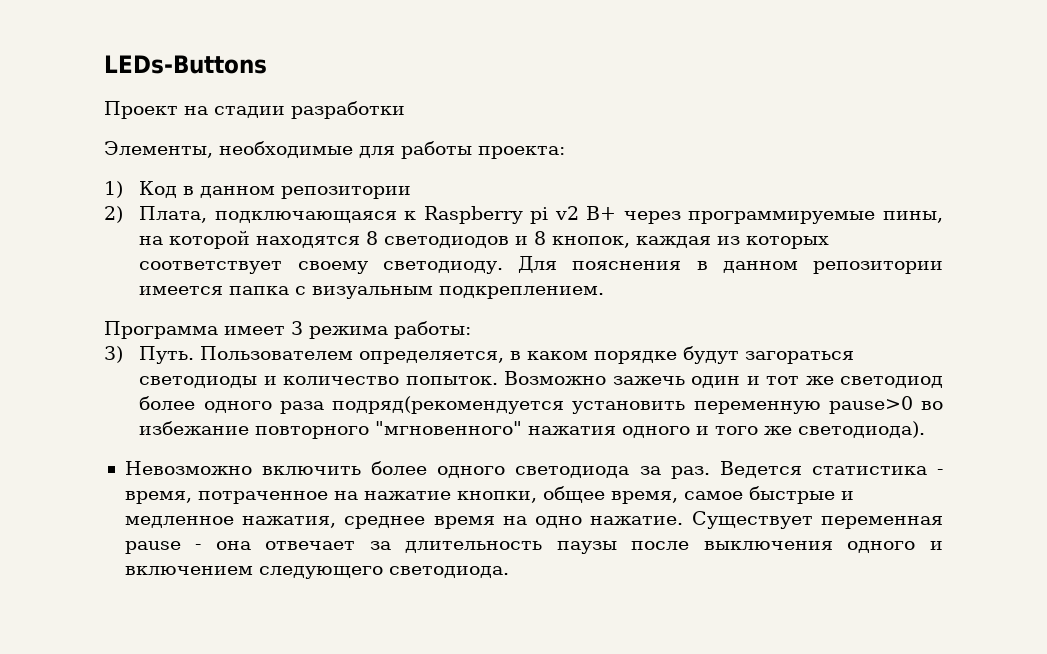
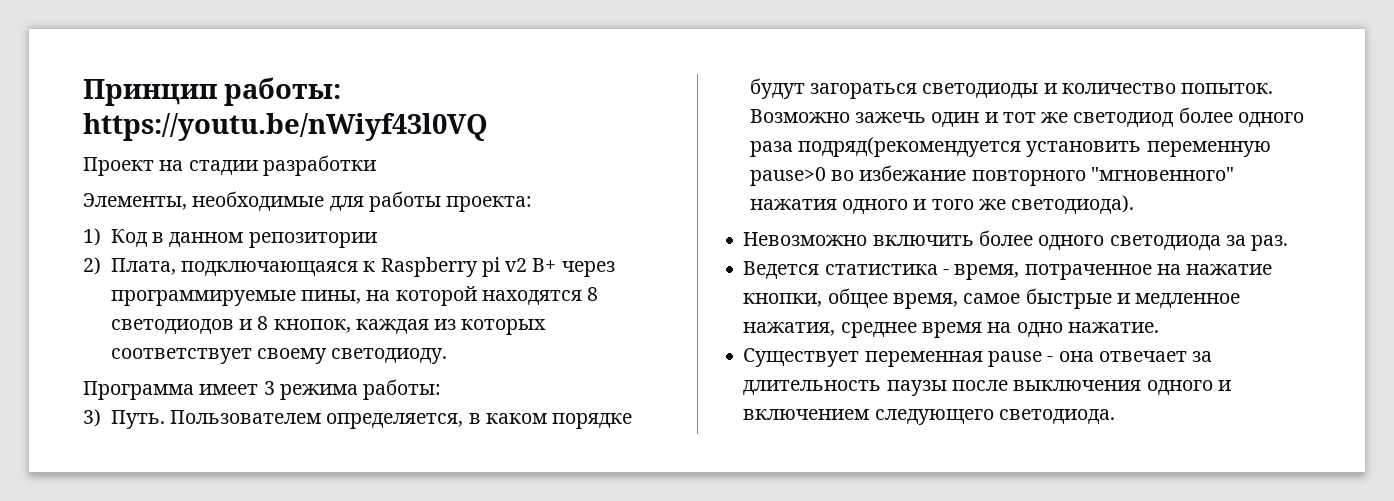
- LEDs-Buttons
+ Принцип работы: https://youtu.be/nWiyf43l0VQ
- Для пояснения в данном репозитории имеется папка с визуальным подкреплением.
- Невозможно включить более одного светодиода за раз. Ведется статистика - время, потраченное на нажатие кнопки, общее время, самое быстрые и медленное нажатия, среднее время на одно нажатие. Существует переменная pause - она отвечает за длительность паузы после выключения одного и включением следующего светодиода.
+ Невозможно включить более одного светодиода за раз.
+ Ведется статистика - время, потраченное на нажатие кнопки, общее время, самое быстрые и медленное нажатия, среднее время на одно нажатие.
+ Существует переменная pause - она отвечает за длительность паузы после выключения одного и включением следующего светодиода.

